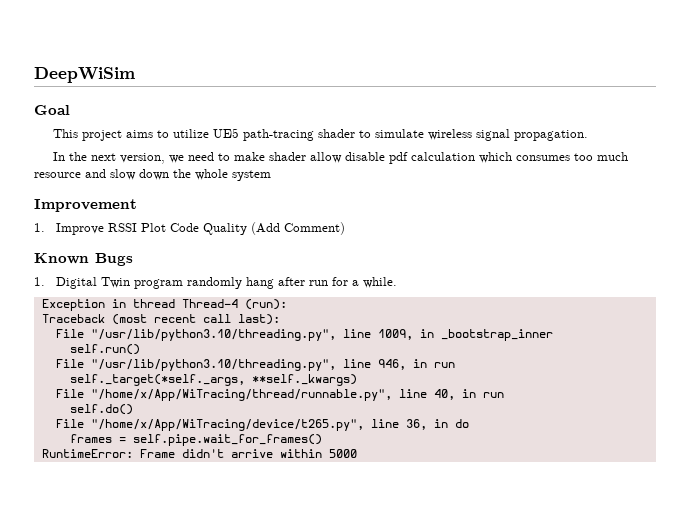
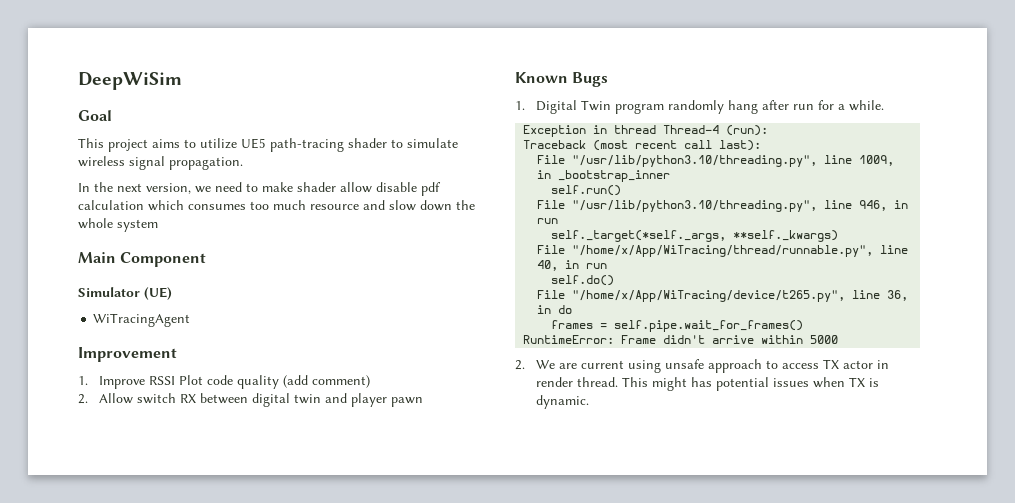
+ Main Component
+ Simulator (UE)
+ WiTracingAgent
- 1. Improve RSSI Plot Code Quality (Add Comment)
+ 1. Improve RSSI Plot code quality (add comment)
+ 2. Allow switch RX between digital twin and player pawn
+ 2. We are current using unsafe approach to access TX actor in render thread. This might has potential issues when TX is dynamic.

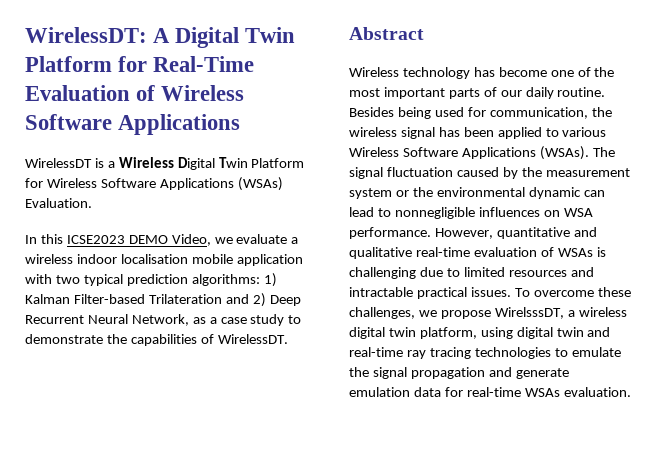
- DeepWiSim
- Goal
- This project aims to utilize UE5 path-tracing shader to simulate wireless signal propagation.
- In the next version, we need to make shader allow disable pdf calculation which consumes too much resource and slow down the whole system
- Main Component
- Simulator (UE)
- WiTracingAgent
- Improvement
- 1. Improve RSSI Plot code quality (add comment)
- 2. Allow switch RX between digital twin and player pawn
- Known Bugs
- 1. Digital Twin program randomly hang after run for a while.
- Exception in thread Thread-4 (run):
- Traceback (most recent call last):
- File "/usr/lib/python3.10/threading.py", line 1009, in _bootstrap_inner
- self.run()
- File "/usr/lib/python3.10/threading.py", line 946, in run
- self._target(*self._args, **self._kwargs)
- File "/home/x/App/WiTracing/thread/runnable.py", line 40, in run
- self.do()
- File "/home/x/App/WiTracing/device/t265.py", line 36, in do
- frames = self.pipe.wait_for_frames()
- RuntimeError: Frame didn't arrive within 5000
- 2. We are current using unsafe approach to access TX actor in render thread. This might has potential issues when TX is dynamic.
+ WirelessDT: A Digital Twin Platform for Real-Time Evaluation of Wireless Software Applications
+ WirelessDT is a Wireless Digital Twin Platform for Wireless Software Applications (WSAs) Evaluation.
+ In this ICSE2023 DEMO Video, we evaluate a wireless indoor localisation mobile application with two typical prediction algorithms: 1) Kalman Filter-based Trilateration and 2) Deep Recurrent Neural Network, as a case study to demonstrate the capabilities of WirelessDT.
+ Abstract
+ Wireless technology has become one of the most important parts of our daily routine. Besides being used for communication, the wireless signal has been applied to various Wireless Software Applications (WSAs). The signal fluctuation caused by the measurement system or the environmental dynamic can lead to nonnegligible influences on WSA performance. However, quantitative and qualitative real-time evaluation of WSAs is challenging due to limited resources and intractable practical issues. To overcome these challenges, we propose WirelsssDT, a wireless digital twin platform, using digital twin and real-time ray tracing technologies to emulate the signal propagation and generate emulation data for real-time WSAs evaluation.

